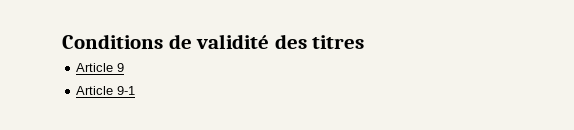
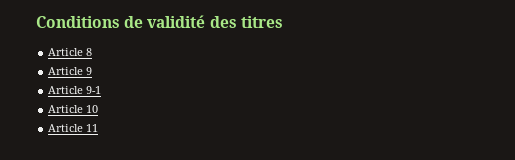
+ Article 8
+ Article 10
+ Article 11

